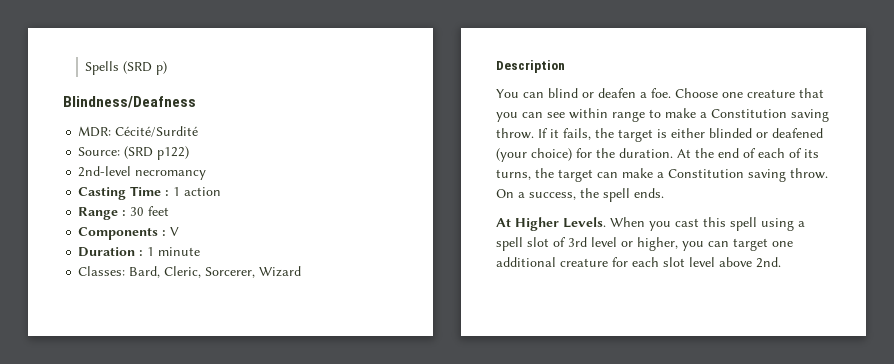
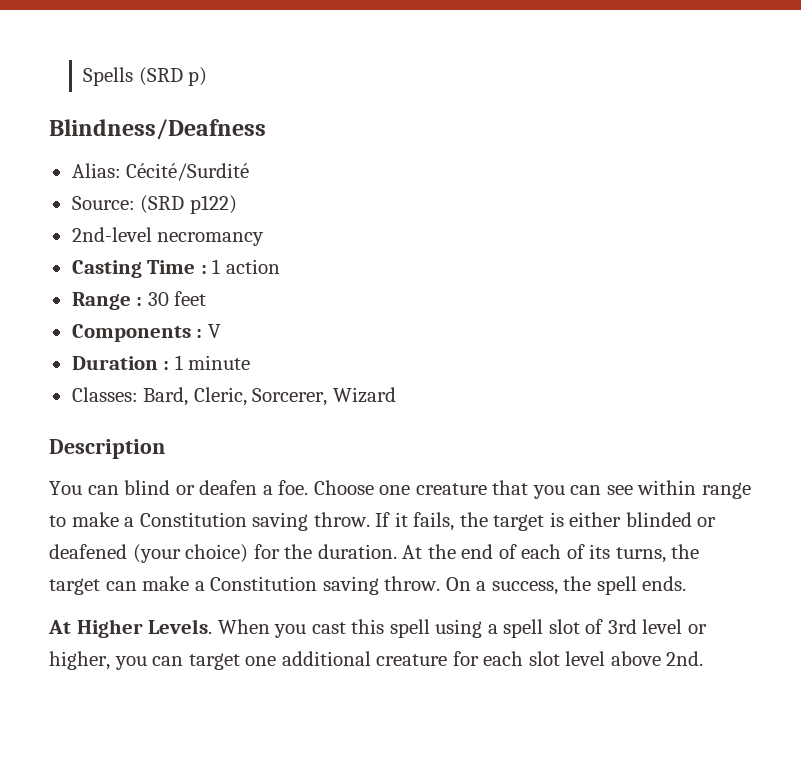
- MDR: Cécité/Surdité
+ Alias: Cécité/Surdité

